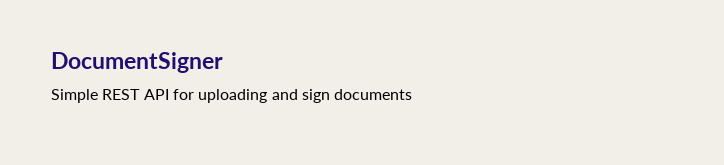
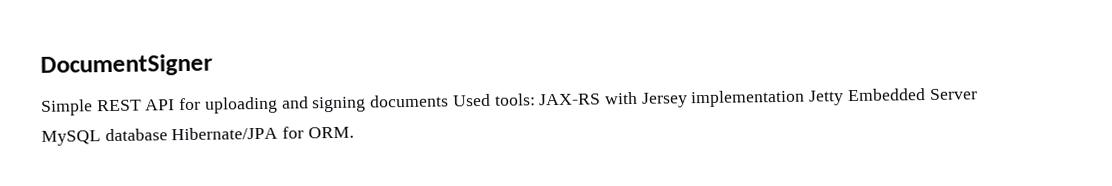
- Simple REST API for uploading and sign documents
+ Simple REST API for uploading and signing documents Used tools: JAX-RS with Jersey implementation Jetty Embedded Server MySQL database Hibernate/JPA for ORM.

